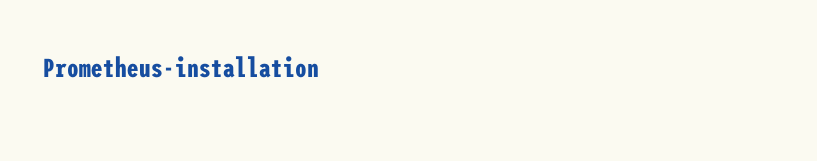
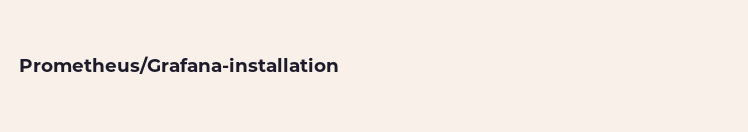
- Prometheus-installation
+ Prometheus/Grafana-installation

